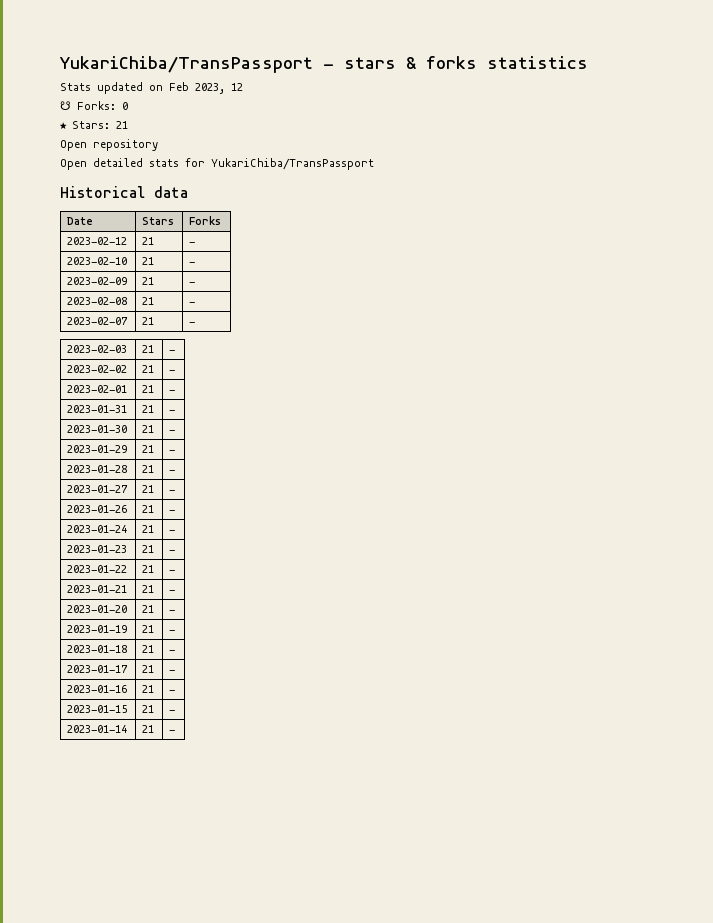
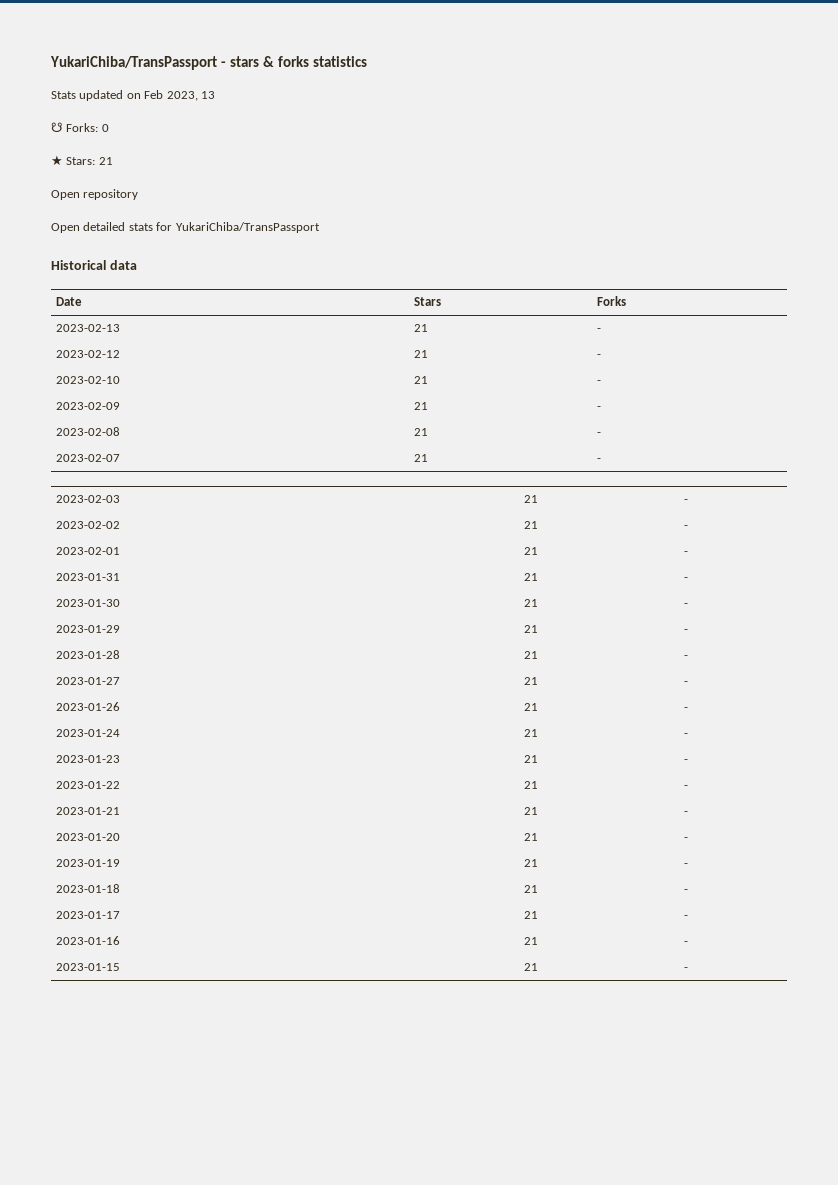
- Stats updated on Feb 2023, 12
+ Stats updated on Feb 2023, 13
+ 2023-02-13 | 21 | -
- 2023-01-14 | 21 | -

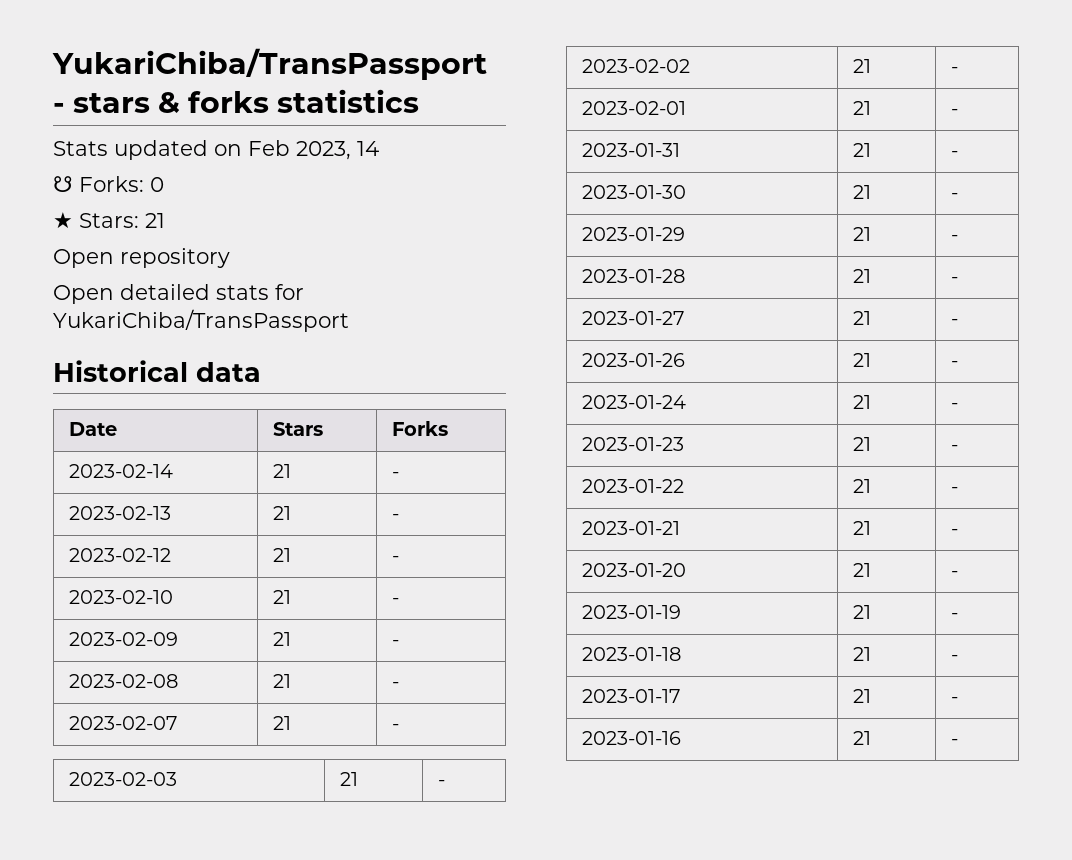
- Stats updated on Feb 2023, 13
+ Stats updated on Feb 2023, 14
+ 2023-02-14 | 21 | -
- 2023-01-15 | 21 | -

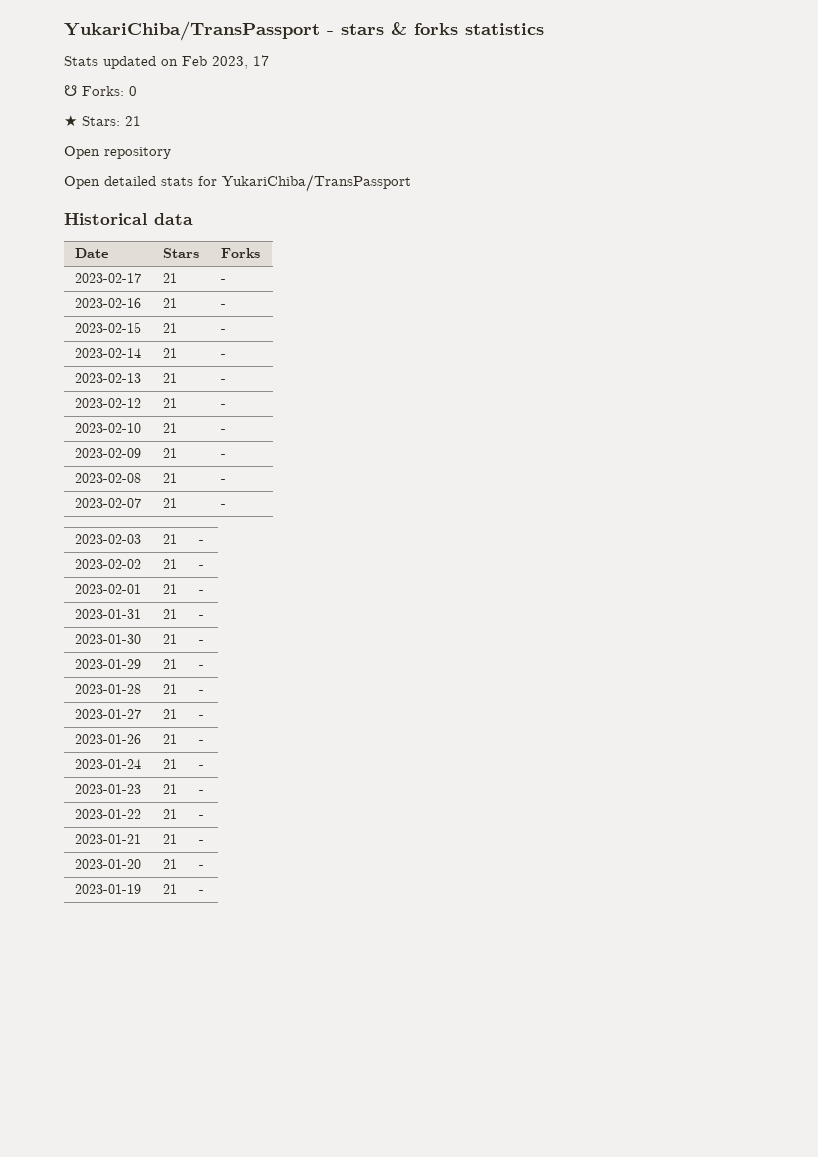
- Stats updated on Feb 2023, 14
+ Stats updated on Feb 2023, 17
+ 2023-02-17 | 21 | -
+ 2023-02-16 | 21 | -
+ 2023-02-15 | 21 | -
- 2023-01-18 | 21 | -
- 2023-01-17 | 21 | -
- 2023-01-16 | 21 | -

